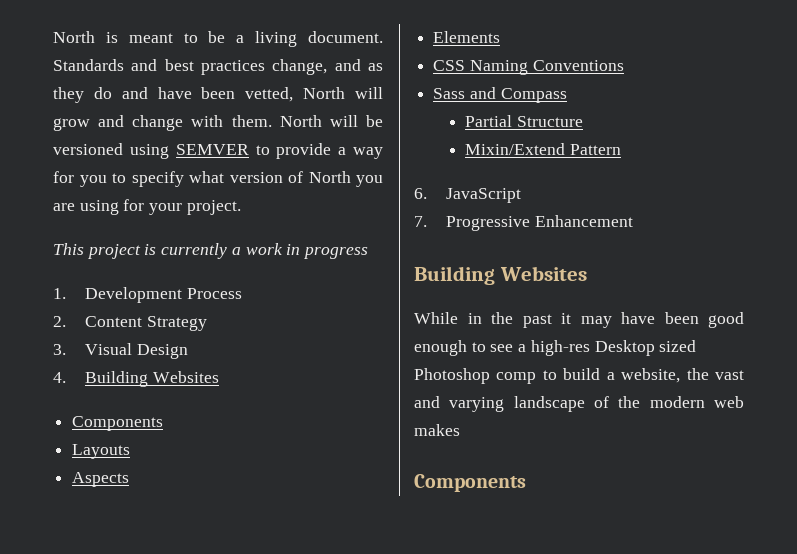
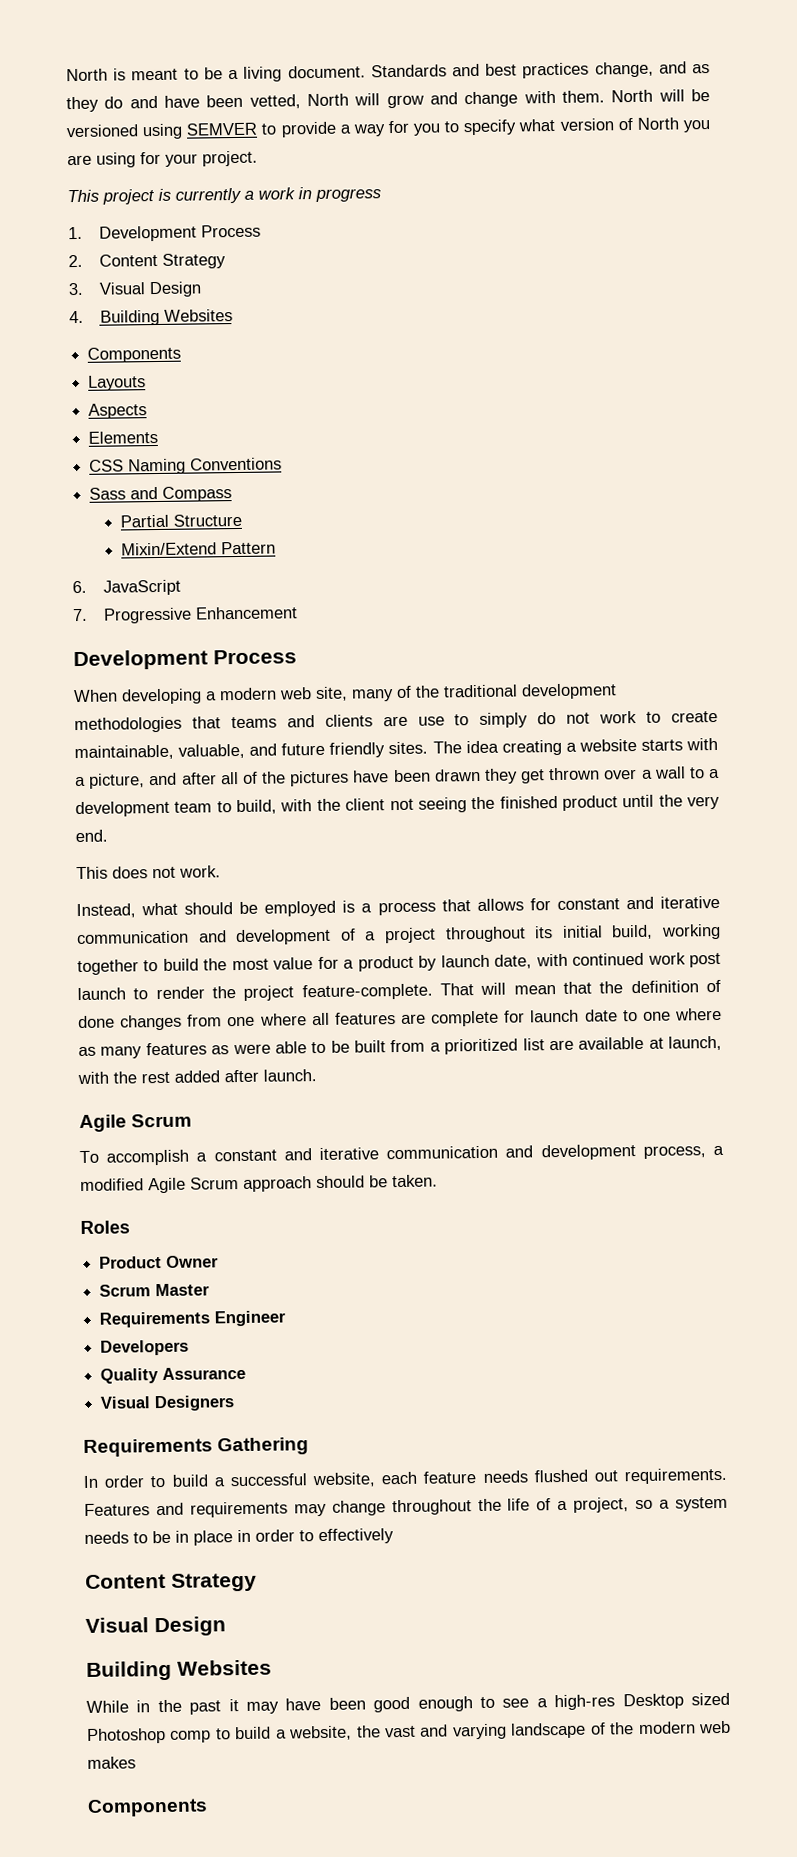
  7. Progressive Enhancement
+ Development Process
+ When developing a modern web site, many of the traditional development methodologies that teams and clients are use to simply do not work to create maintainable, valuable, and future friendly sites. The idea creating a website starts with a picture, and after all of the pictures have been drawn they get thrown over a wall to a development team to build, with the client not seeing the finished product until the very end.
+ This does not work.
+ Instead, what should be employed is a process that allows for constant and iterative communication and development of a project throughout its initial build, working together to build the most value for a product by launch date, with continued work post launch to render the project feature-complete. That will mean that the definition of done changes from one where all features are complete for launch date to one where as many features as were able to be built from a prioritized list are available at launch, with the rest added after launch.
+ Agile Scrum
+ To accomplish a constant and iterative communication and development process, a modified Agile Scrum approach should be taken.
+ Roles
+ Product Owner
+ Scrum Master
+ Requirements Engineer
+ Developers
+ Quality Assurance
+ Visual Designers
+ Requirements Gathering
+ In order to build a successful website, each feature needs flushed out requirements. Features and requirements may change throughout the life of a project, so a system needs to be in place in order to effectively
+ Content Strategy
+ Visual Design

